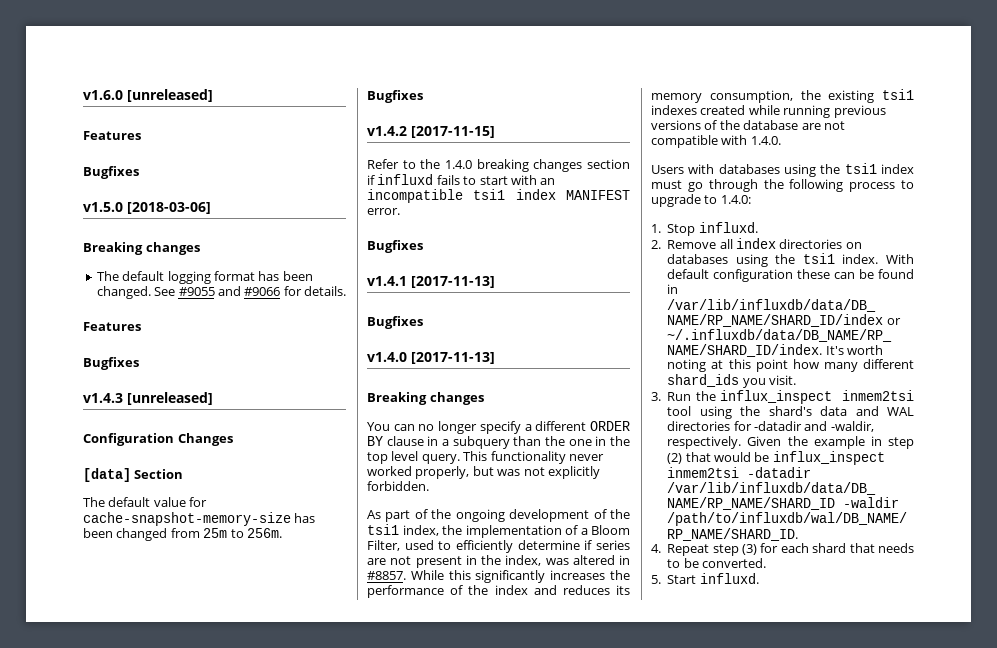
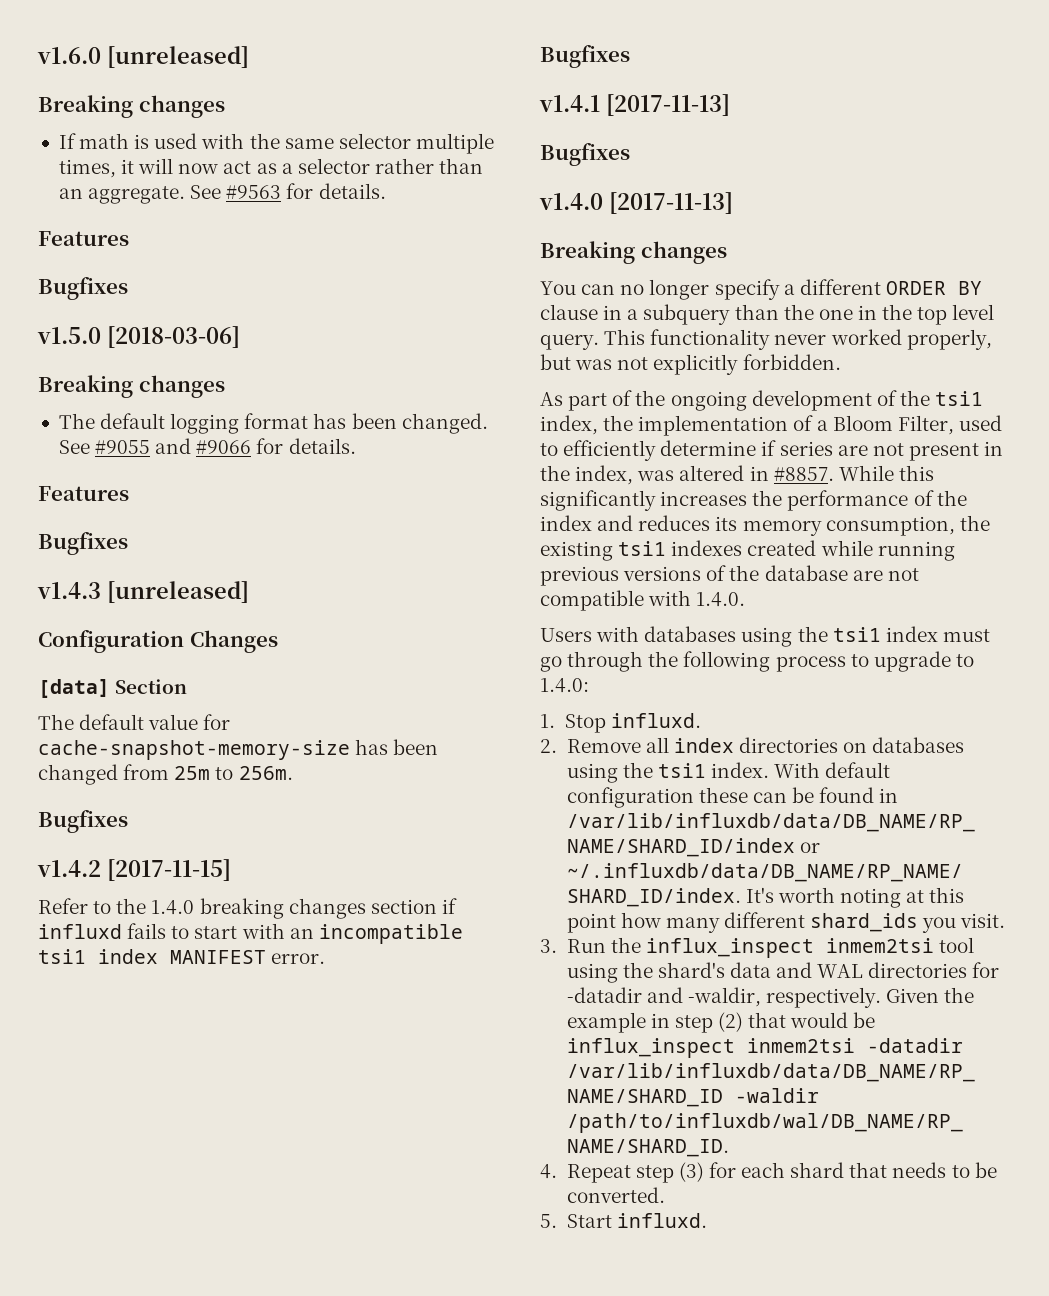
  v1.6.0 [unreleased]
+ Breaking changes
+ If math is used with the same selector multiple times, it will now act as a selector rather than an aggregate. See #9563 for details.

